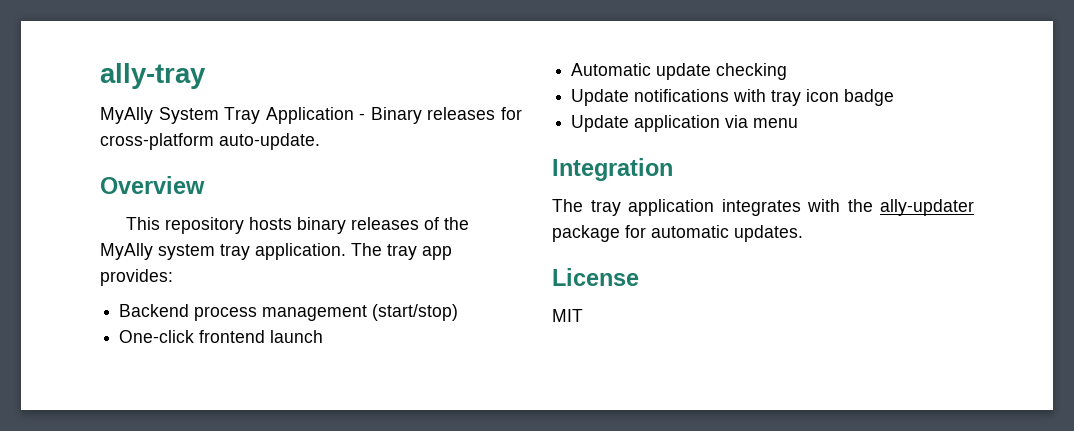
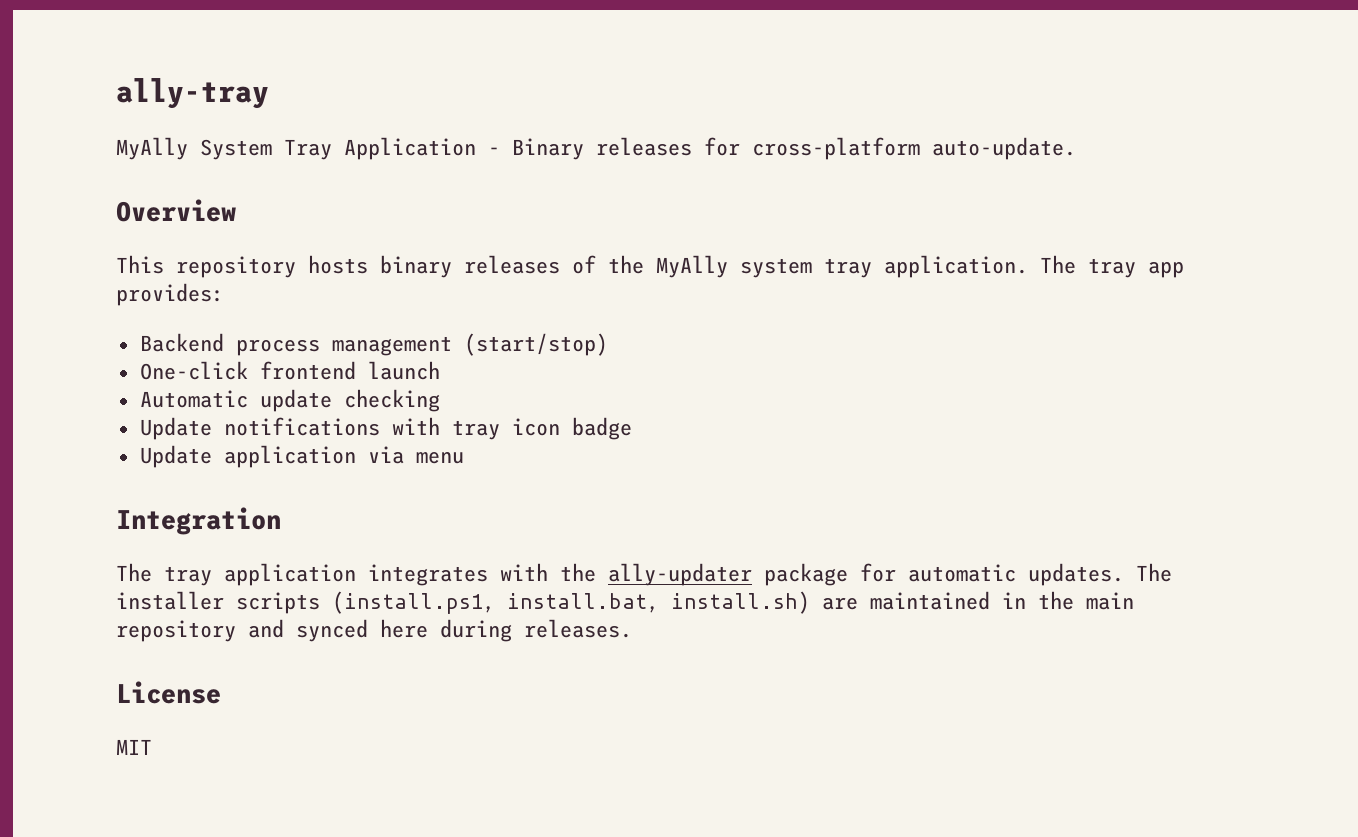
+ The installer scripts (install.ps1, install.bat, install.sh) are maintained in the main repository and synced here during releases.

